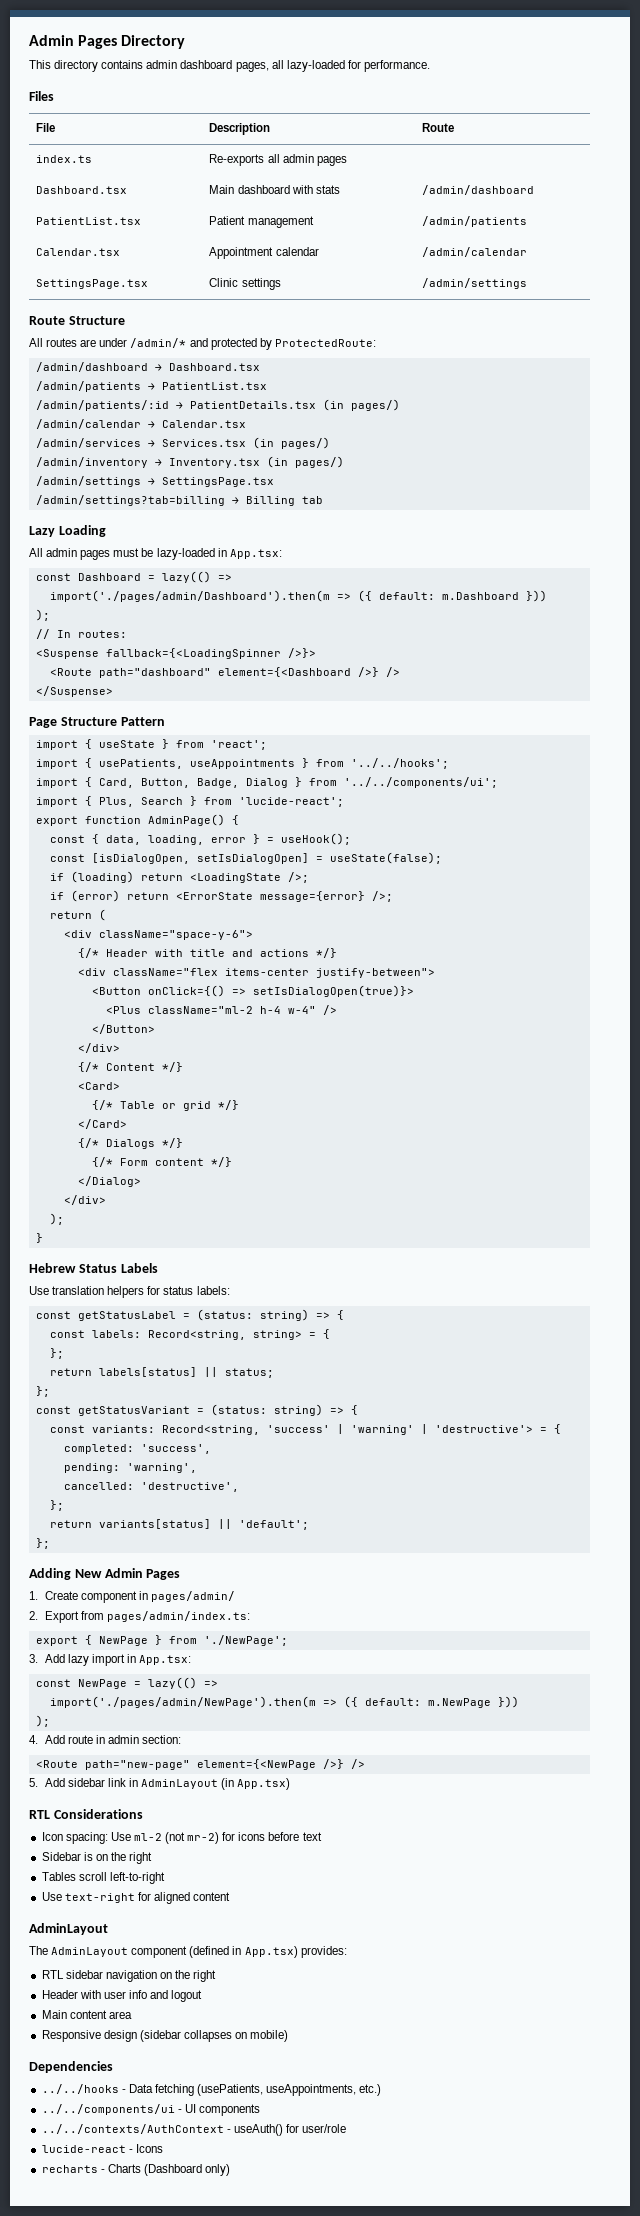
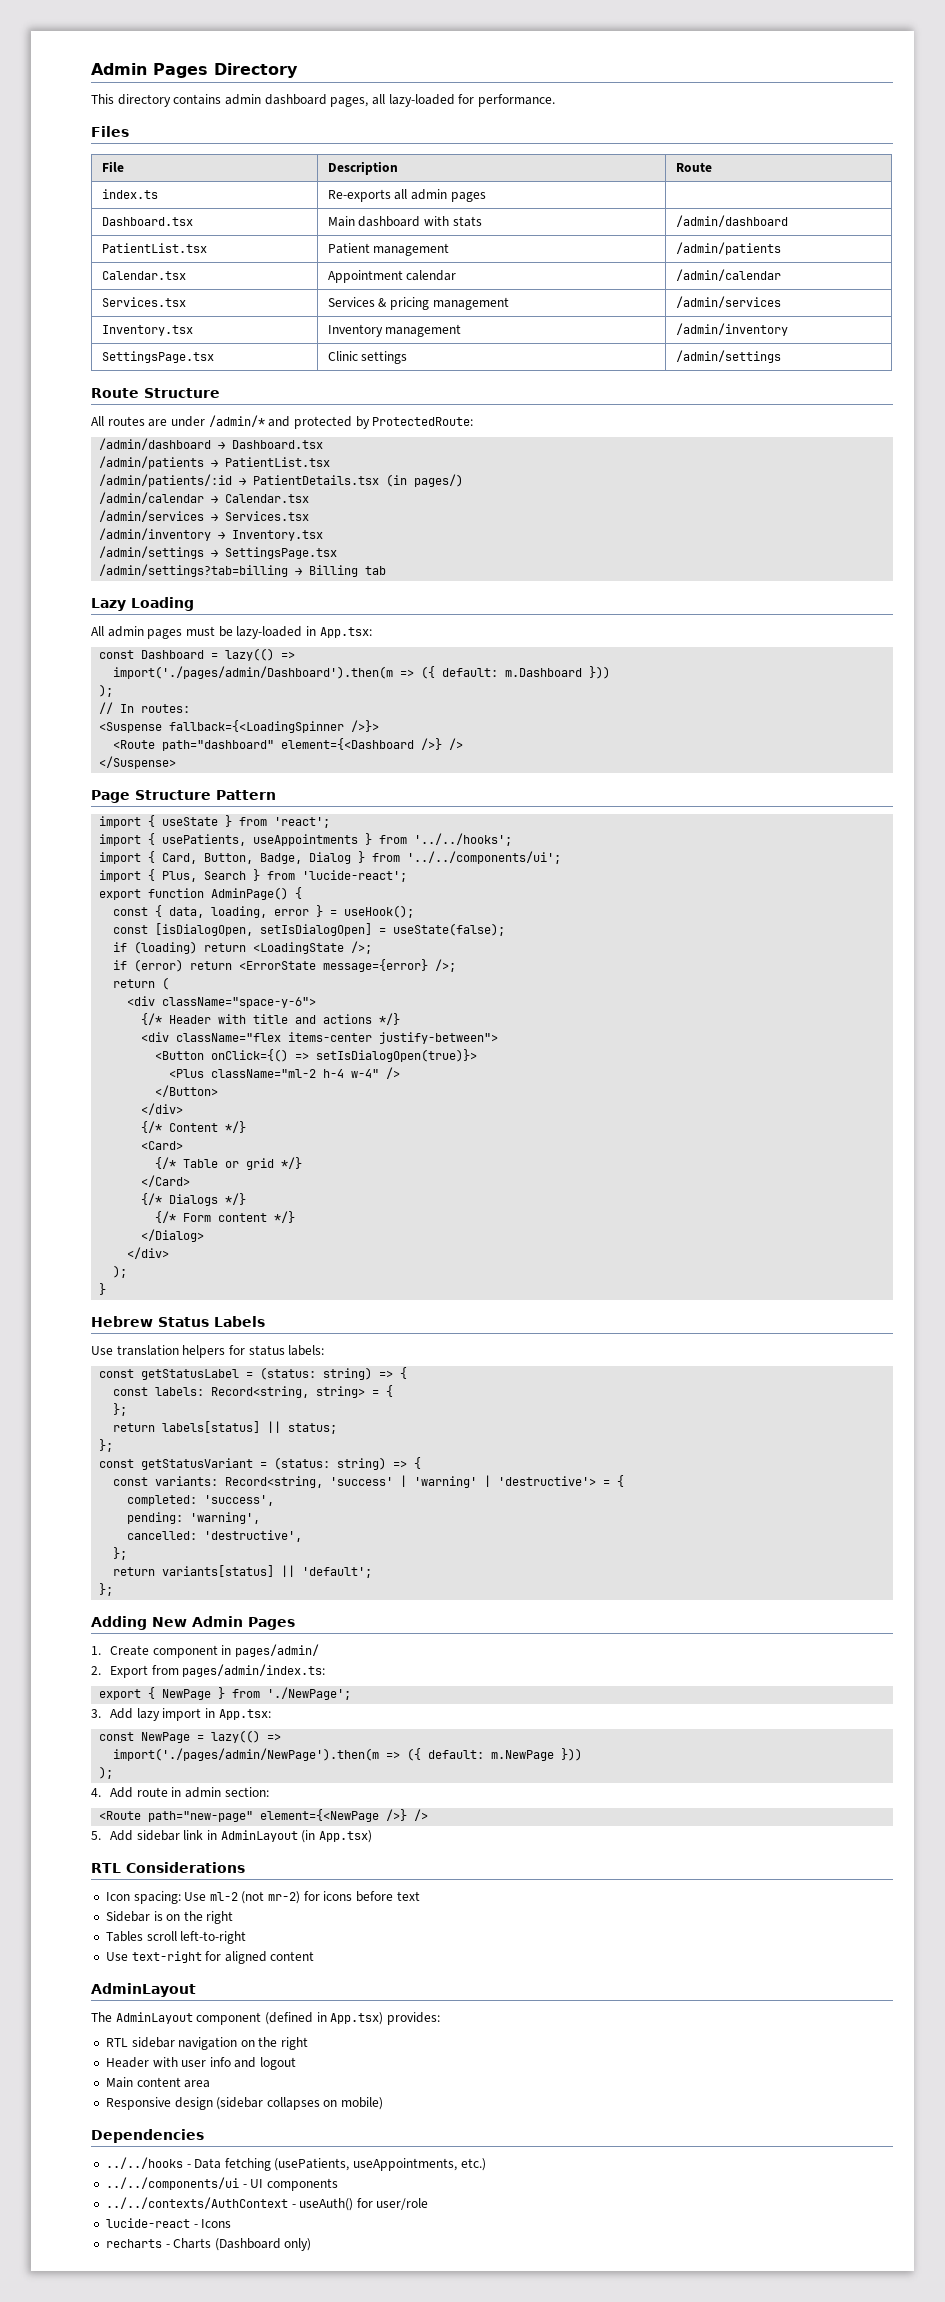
+ Services.tsx | Services & pricing management | /admin/services
+ Inventory.tsx | Inventory management | /admin/inventory
- /admin/services → Services.tsx (in pages/)
+ /admin/services → Services.tsx
- /admin/inventory → Inventory.tsx (in pages/)
+ /admin/inventory → Inventory.tsx

